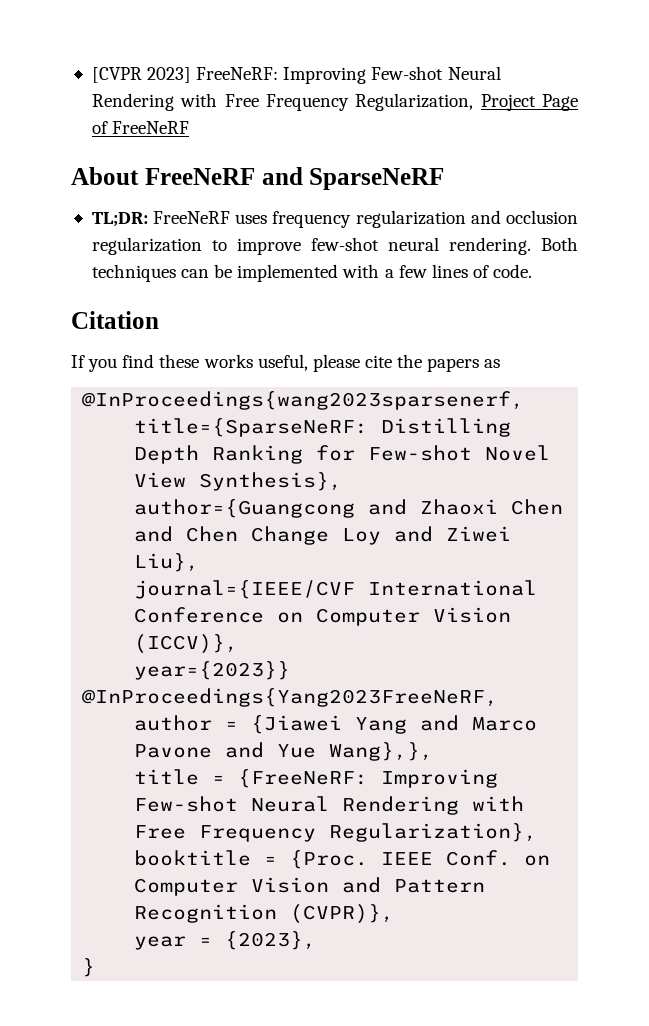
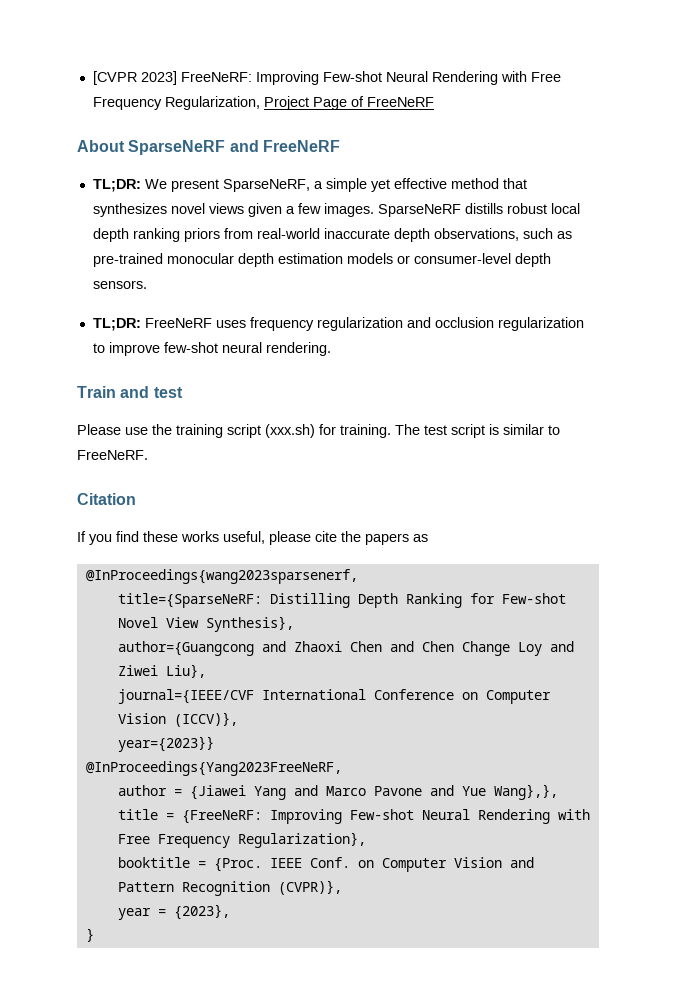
- About FreeNeRF and SparseNeRF
+ About SparseNeRF and FreeNeRF
+ TL;DR: We present SparseNeRF, a simple yet effective method that synthesizes novel views given a few images. SparseNeRF distills robust local depth ranking priors from real-world inaccurate depth observations, such as pre-trained monocular depth estimation models or consumer-level depth sensors.
- TL;DR: FreeNeRF uses frequency regularization and occlusion regularization to improve few-shot neural rendering. Both techniques can be implemented with a few lines of code.
+ TL;DR: FreeNeRF uses frequency regularization and occlusion regularization to improve few-shot neural rendering.
+ Train and test
+ Please use the training script (xxx.sh) for training. The test script is similar to FreeNeRF.

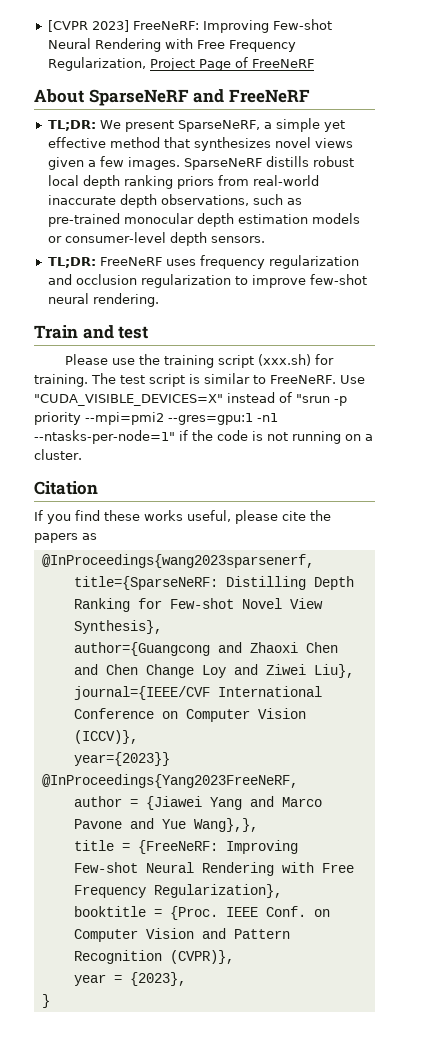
+ Use "CUDA_VISIBLE_DEVICES=X" instead of "srun -p priority --mpi=pmi2 --gres=gpu:1 -n1 --ntasks-per-node=1" if the code is not running on a cluster.

